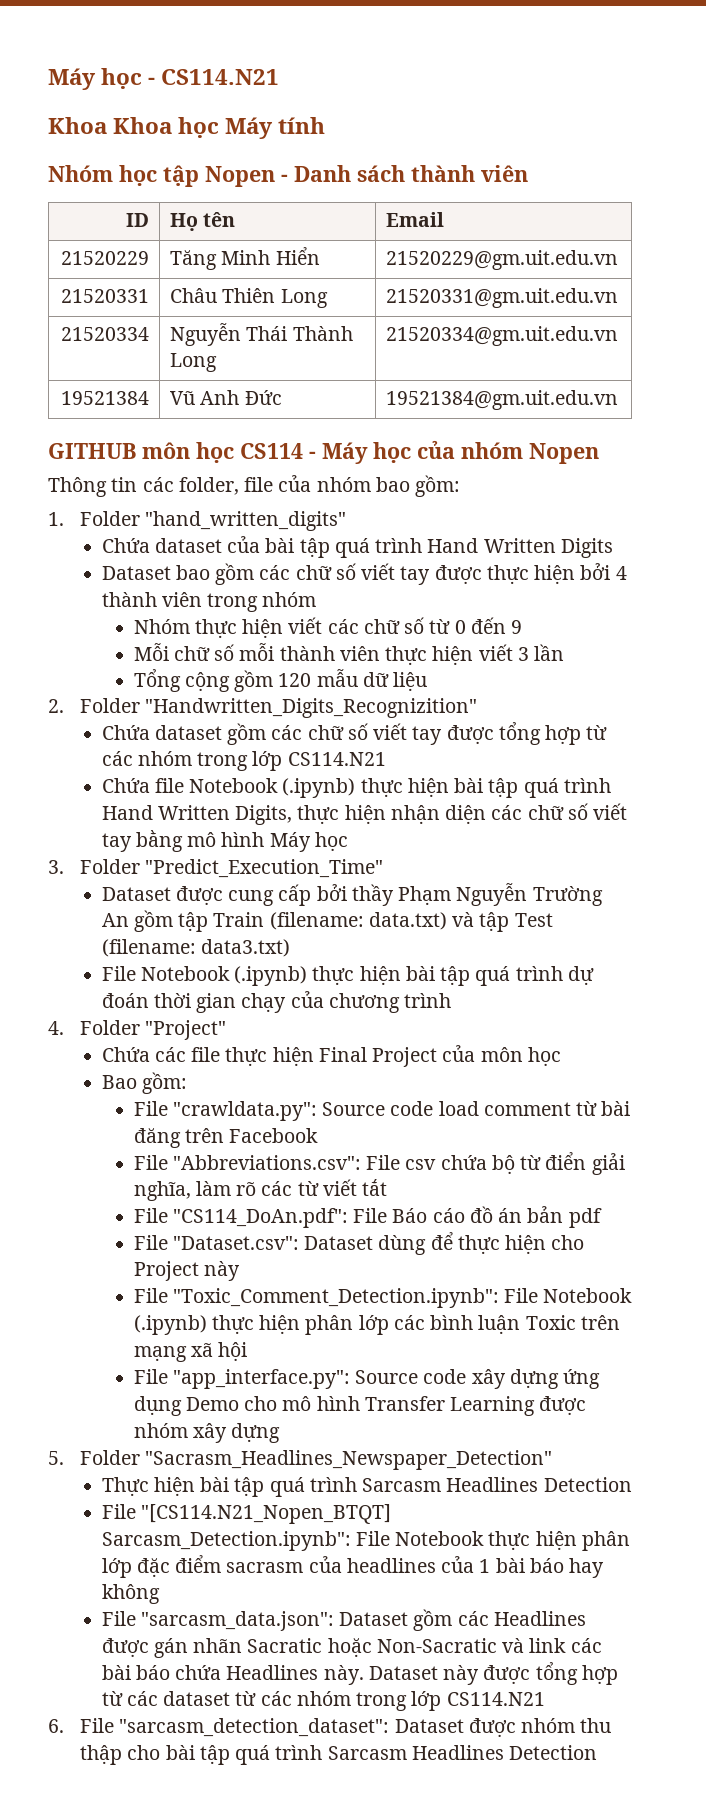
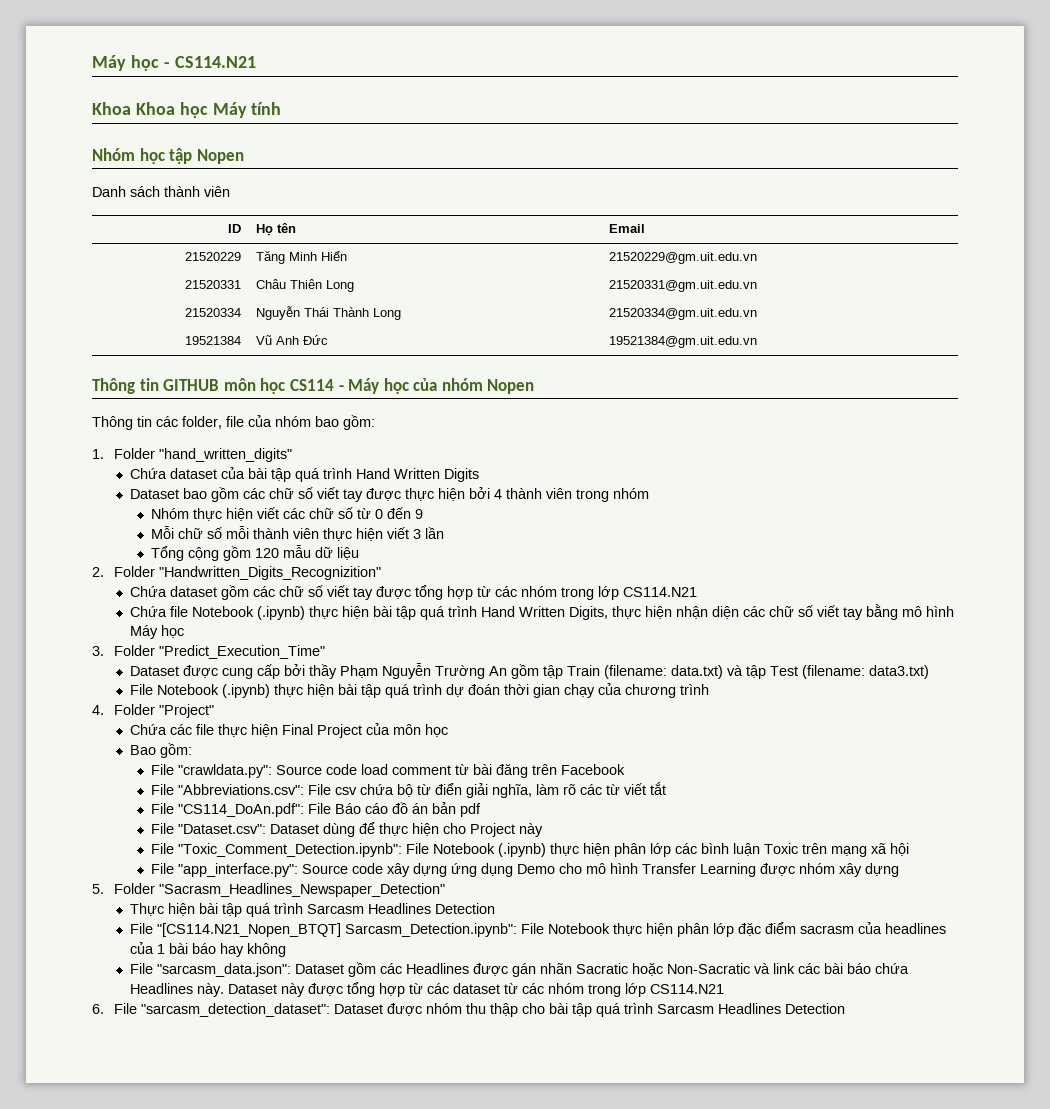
- Nhóm học tập Nopen - Danh sách thành viên
+ Nhóm học tập Nopen
+ Danh sách thành viên
- GITHUB môn học CS114 - Máy học của nhóm Nopen
+ Thông tin GITHUB môn học CS114 - Máy học của nhóm Nopen

